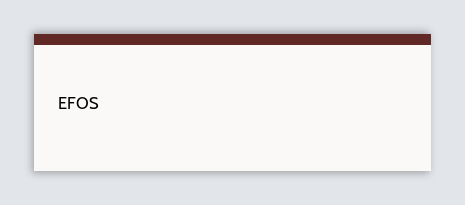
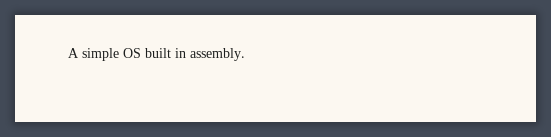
- EFOS
+ A simple OS built in assembly.

